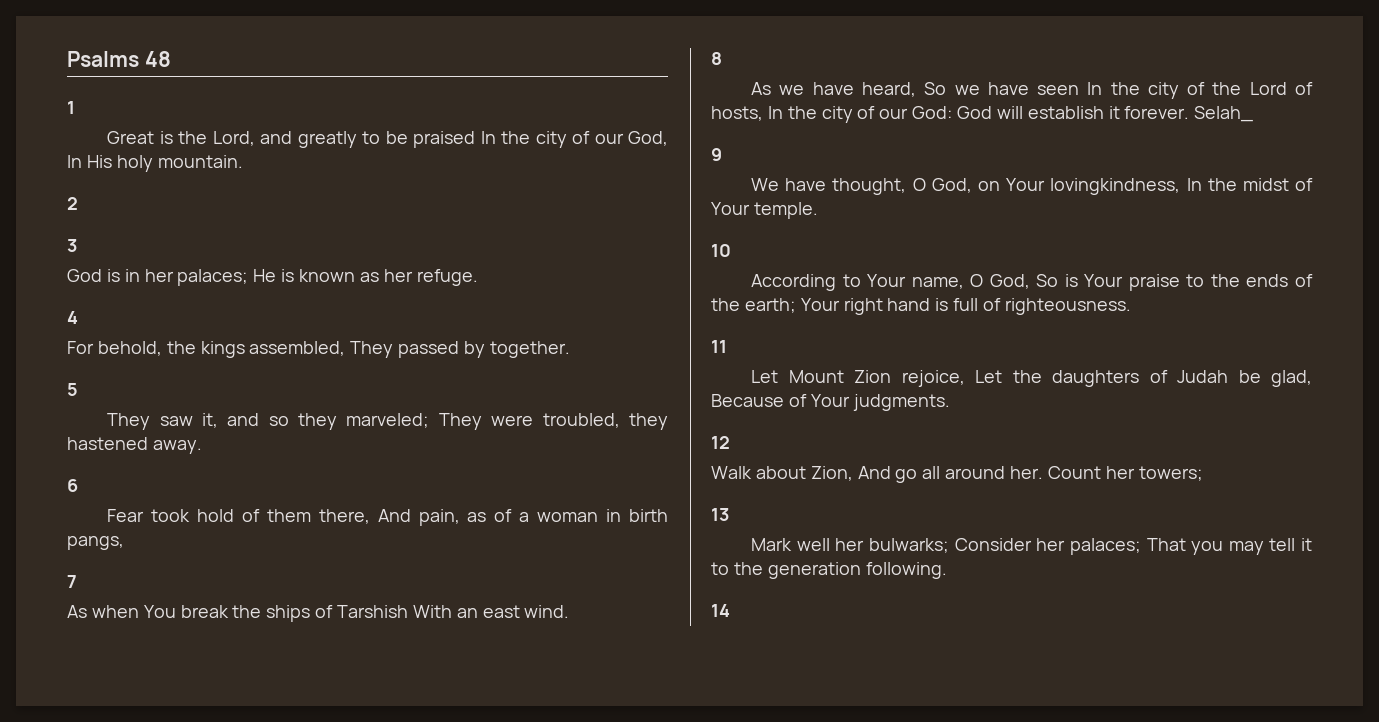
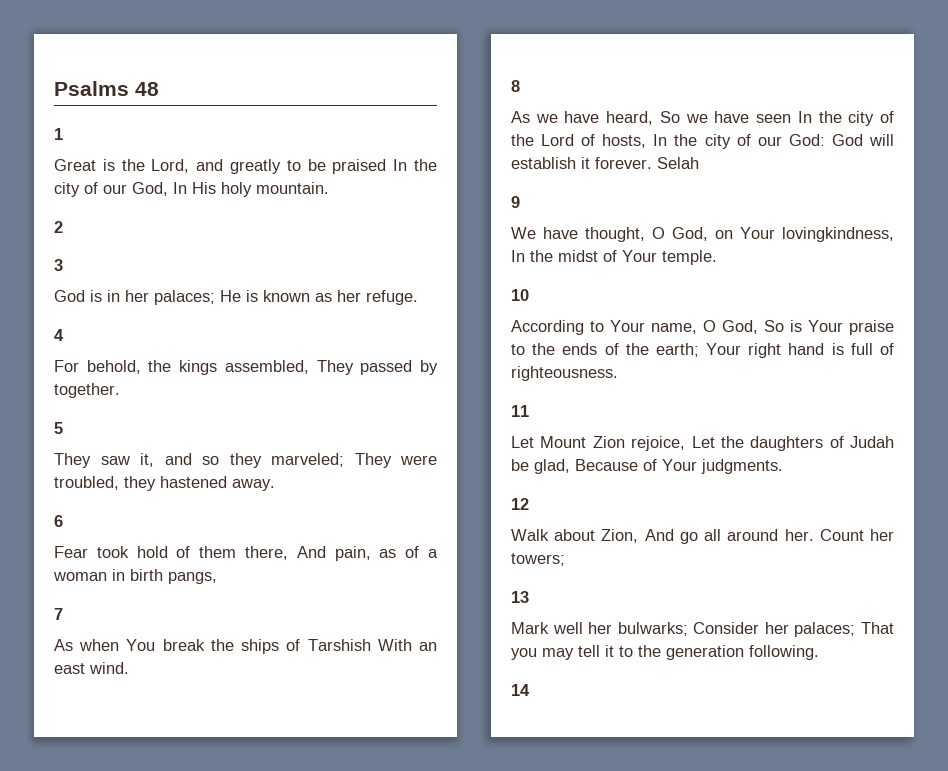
- Selah_
+ Selah

